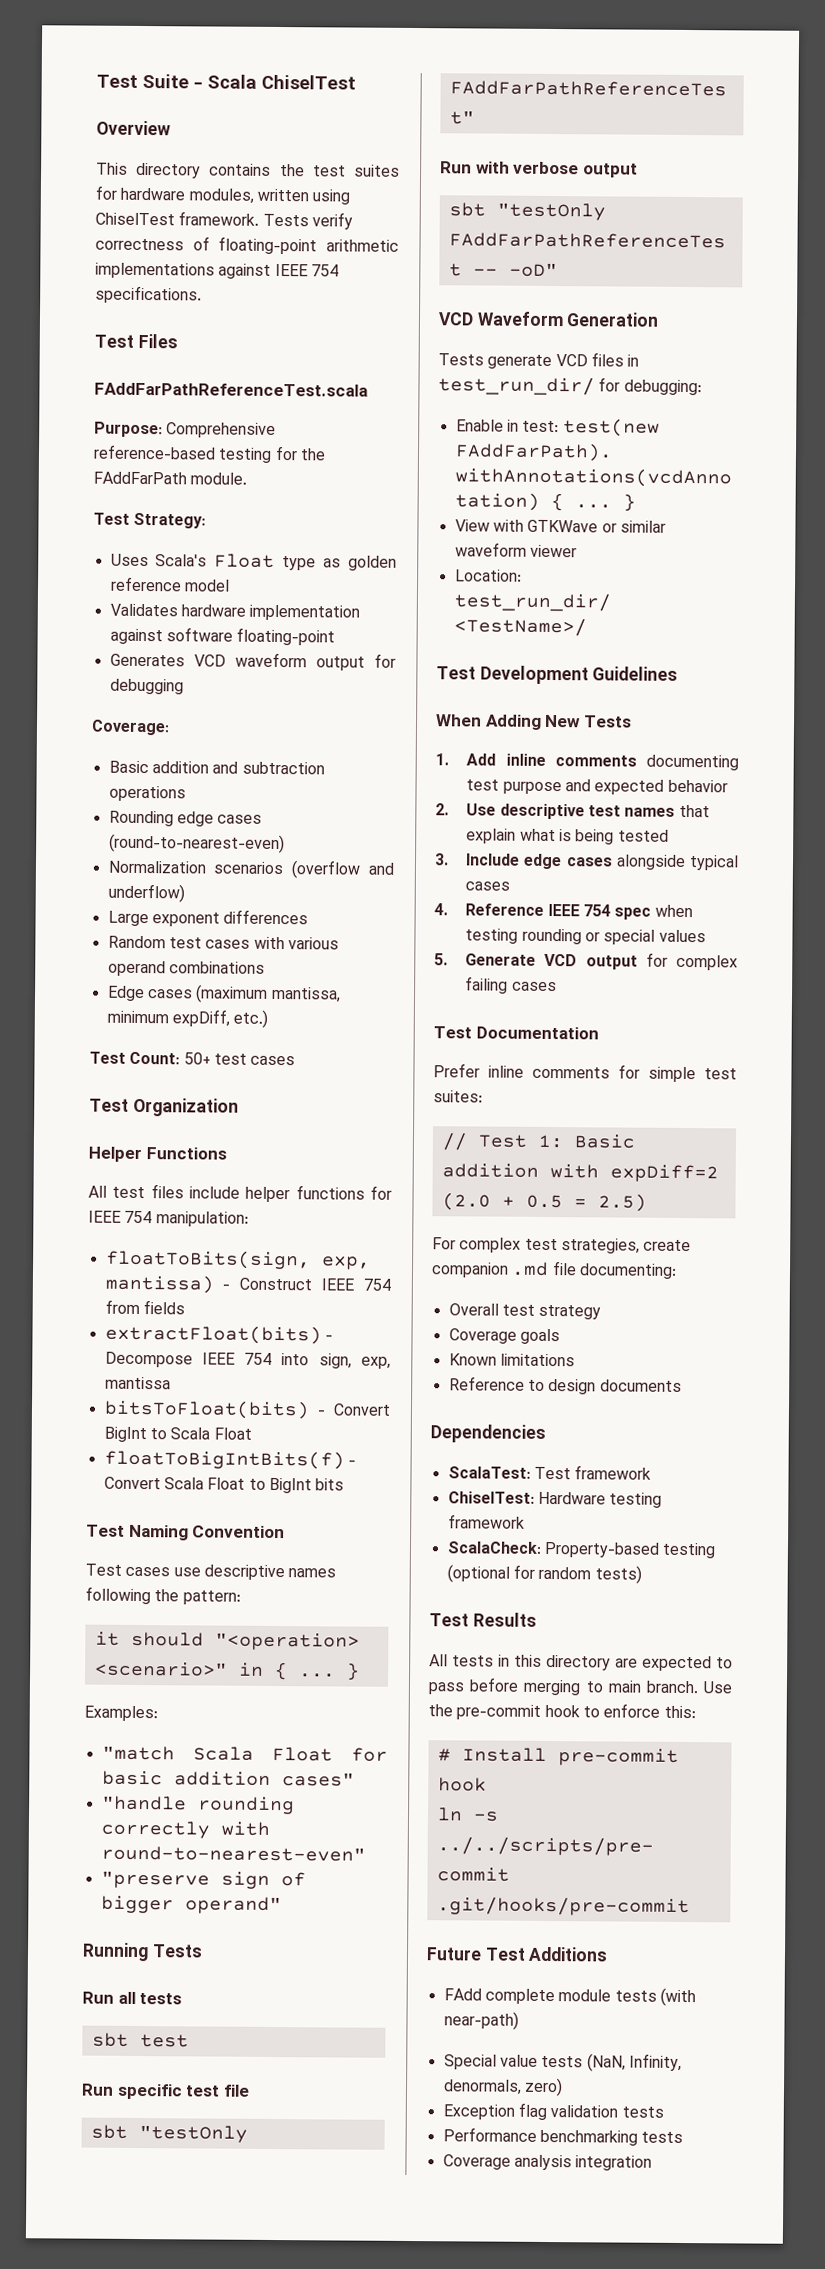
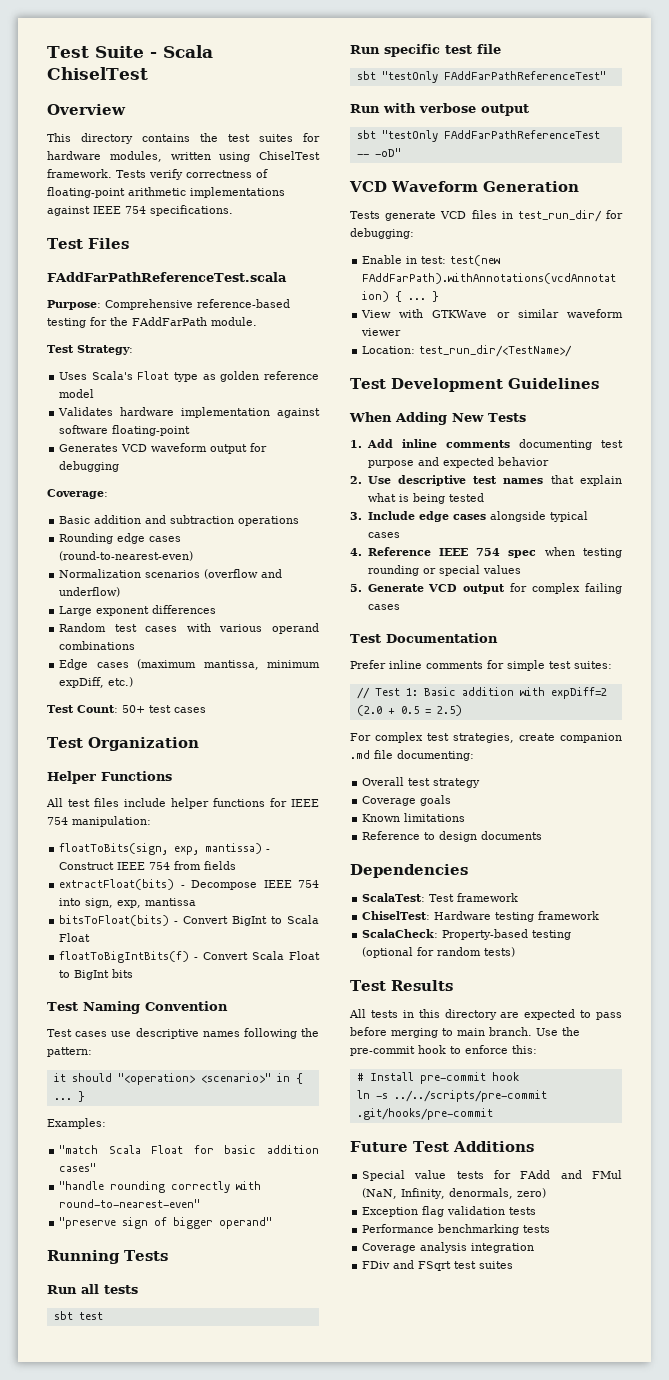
- FAdd complete module tests (with near-path)
- Special value tests (NaN, Infinity, denormals, zero)
+ Special value tests for FAdd and FMul (NaN, Infinity, denormals, zero)
+ FDiv and FSqrt test suites

